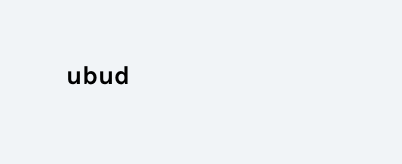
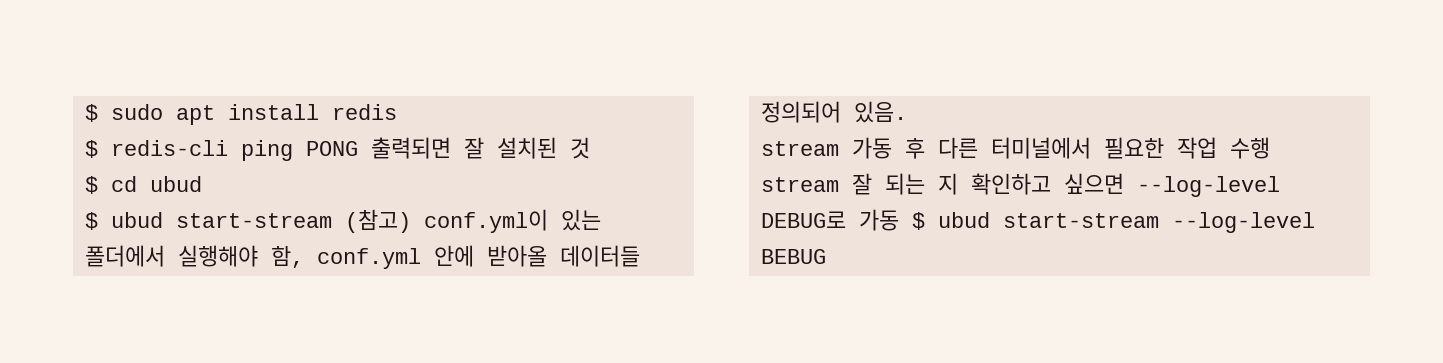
- ubud
+ $ sudo apt install redis
+ $ redis-cli ping PONG 출력되면 잘 설치된 것
+ $ cd ubud
+ $ ubud start-stream (참고) conf.yml이 있는 폴더에서 실행해야 함, conf.yml 안에 받아올 데이터들 정의되어 있음.
+ stream 가동 후 다른 터미널에서 필요한 작업 수행 stream 잘 되는 지 확인하고 싶으면 --log-level DEBUG로 가동 $ ubud start-stream --log-level BEBUG

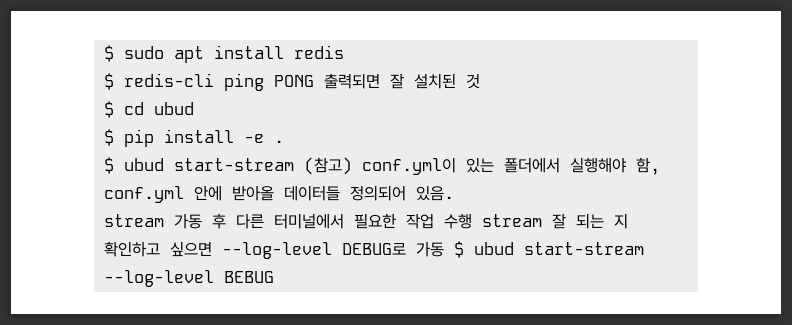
+ $ pip install -e .

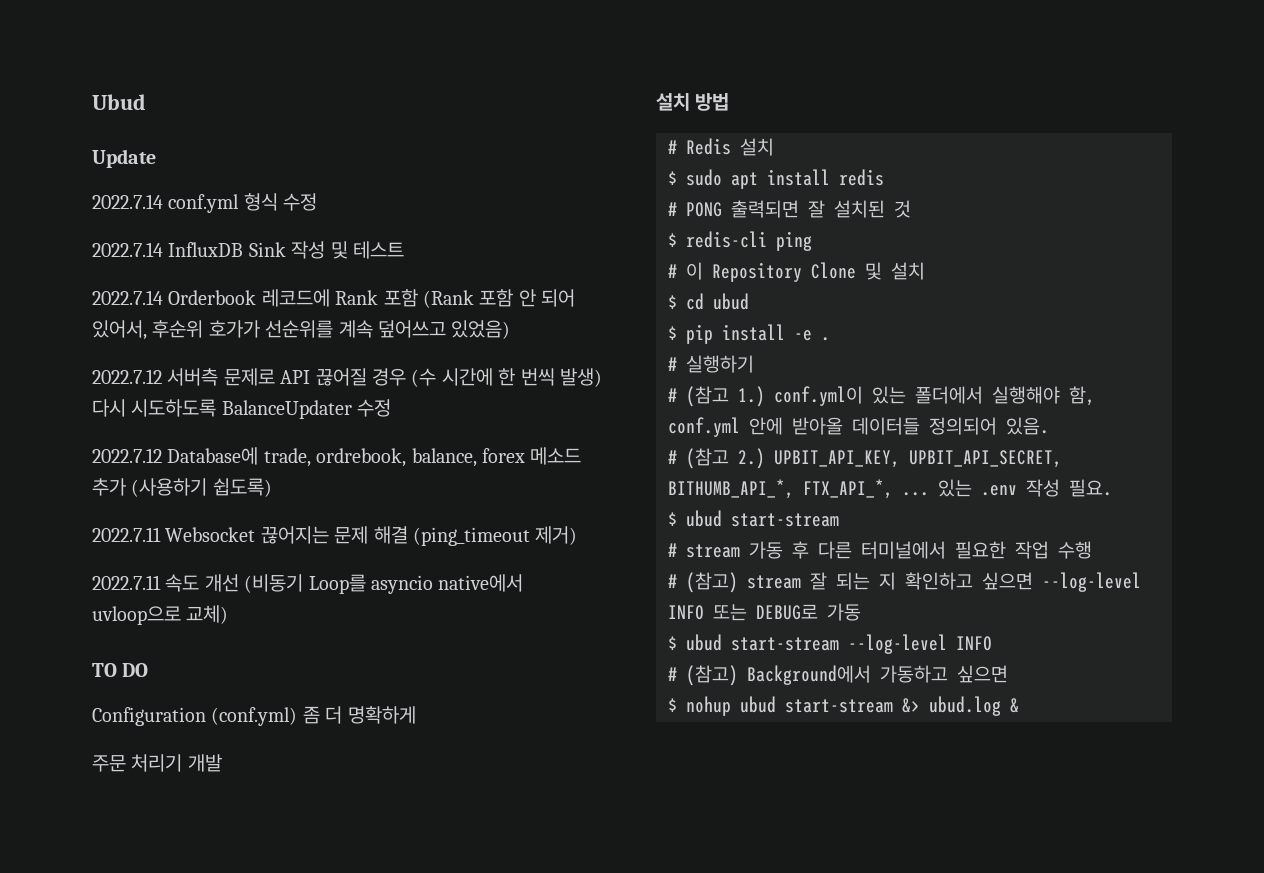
+ Ubud
+ Update
+ 2022.7.14 conf.yml 형식 수정
+ 2022.7.14 InfluxDB Sink 작성 및 테스트
+ 2022.7.14 Orderbook 레코드에 Rank 포함 (Rank 포함 안 되어 있어서, 후순위 호가가 선순위를 계속 덮어쓰고 있었음)
+ 2022.7.12 서버측 문제로 API 끊어질 경우 (수 시간에 한 번씩 발생) 다시 시도하도록 BalanceUpdater 수정
+ 2022.7.12 Database에 trade, ordrebook, balance, forex 메소드 추가 (사용하기 쉽도록)
+ 2022.7.11 Websocket 끊어지는 문제 해결 (ping_timeout 제거)
+ 2022.7.11 속도 개선 (비동기 Loop를 asyncio native에서 uvloop으로 교체)
+ TO DO
+ Configuration (conf.yml) 좀 더 명확하게
+ 주문 처리기 개발
+ 설치 방법
+ # Redis 설치
- $ redis-cli ping PONG 출력되면 잘 설치된 것
+ # PONG 출력되면 잘 설치된 것
+ $ redis-cli ping
+ # 이 Repository Clone 및 설치
- $ ubud start-stream (참고) conf.yml이 있는 폴더에서 실행해야 함, conf.yml 안에 받아올 데이터들 정의되어 있음.
+ # 실행하기
+ # (참고 1.) conf.yml이 있는 폴더에서 실행해야 함, conf.yml 안에 받아올 데이터들 정의되어 있음.
- stream 가동 후 다른 터미널에서 필요한 작업 수행 stream 잘 되는 지 확인하고 싶으면 --log-level DEBUG로 가동 $ ubud start-stream --log-level BEBUG
+ # (참고 2.) UPBIT_API_KEY, UPBIT_API_SECRET, BITHUMB_API_*, FTX_API_*, ... 있는 .env 작성 필요.
+ $ ubud start-stream
+ # stream 가동 후 다른 터미널에서 필요한 작업 수행
+ # (참고) stream 잘 되는 지 확인하고 싶으면 --log-level INFO 또는 DEBUG로 가동
+ $ ubud start-stream --log-level INFO
+ # (참고) Background에서 가동하고 싶으면
+ $ nohup ubud start-stream &> ubud.log &

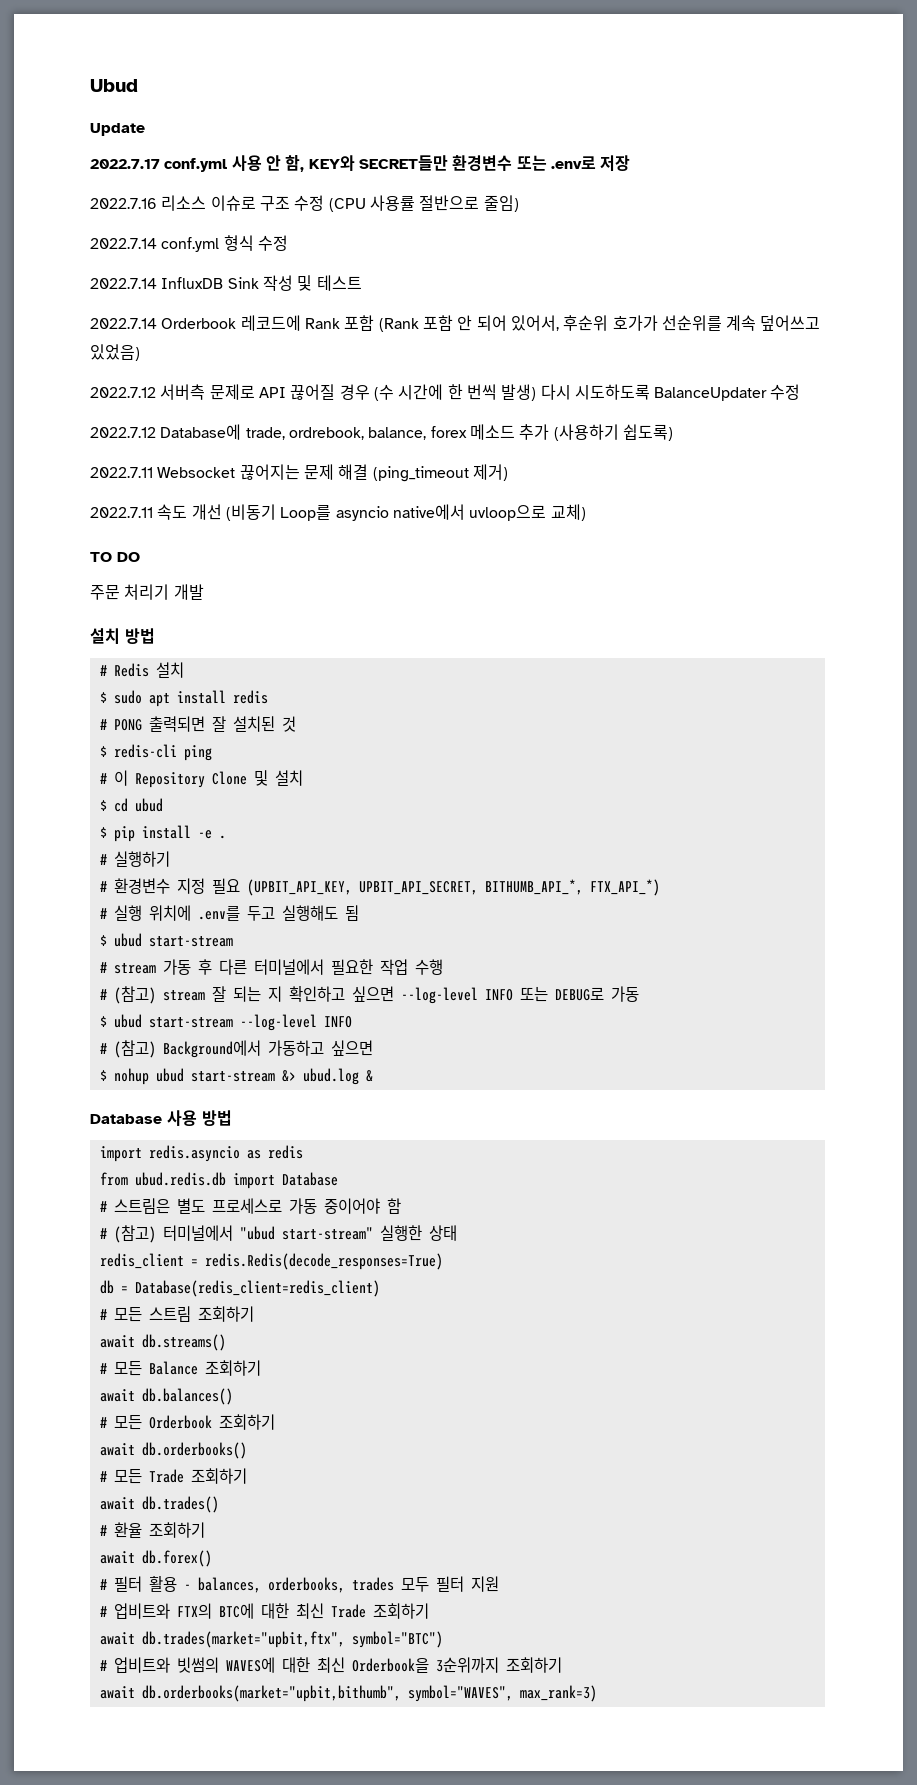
+ 2022.7.17 conf.yml 사용 안 함, KEY와 SECRET들만 환경변수 또는 .env로 저장
+ 2022.7.16 리소스 이슈로 구조 수정 (CPU 사용률 절반으로 줄임)
- Configuration (conf.yml) 좀 더 명확하게
- # (참고 1.) conf.yml이 있는 폴더에서 실행해야 함, conf.yml 안에 받아올 데이터들 정의되어 있음.
- # (참고 2.) UPBIT_API_KEY, UPBIT_API_SECRET, BITHUMB_API_*, FTX_API_*, ... 있는 .env 작성 필요.
+ # 환경변수 지정 필요 (UPBIT_API_KEY, UPBIT_API_SECRET, BITHUMB_API_*, FTX_API_*)
+ # 실행 위치에 .env를 두고 실행해도 됨
+ Database 사용 방법
+ import redis.asyncio as redis
+ from ubud.redis.db import Database
+ # 스트림은 별도 프로세스로 가동 중이어야 함
+ # (참고) 터미널에서 "ubud start-stream" 실행한 상태
+ redis_client = redis.Redis(decode_responses=True)
+ db = Database(redis_client=redis_client)
+ # 모든 스트림 조회하기
+ await db.streams()
+ # 모든 Balance 조회하기
+ await db.balances()
+ # 모든 Orderbook 조회하기
+ await db.orderbooks()
+ # 모든 Trade 조회하기
+ await db.trades()
+ # 환율 조회하기
+ await db.forex()
+ # 필터 활용 - balances, orderbooks, trades 모두 필터 지원
+ # 업비트와 FTX의 BTC에 대한 최신 Trade 조회하기
+ await db.trades(market="upbit,ftx", symbol="BTC")
+ # 업비트와 빗썸의 WAVES에 대한 최신 Orderbook을 3순위까지 조회하기
+ await db.orderbooks(market="upbit,bithumb", symbol="WAVES", max_rank=3)

